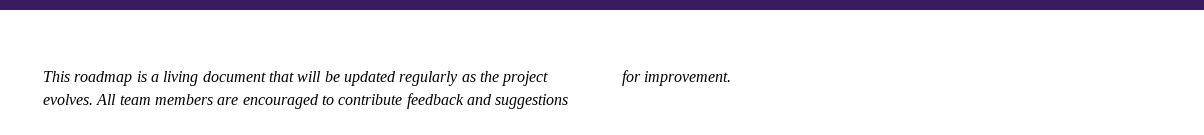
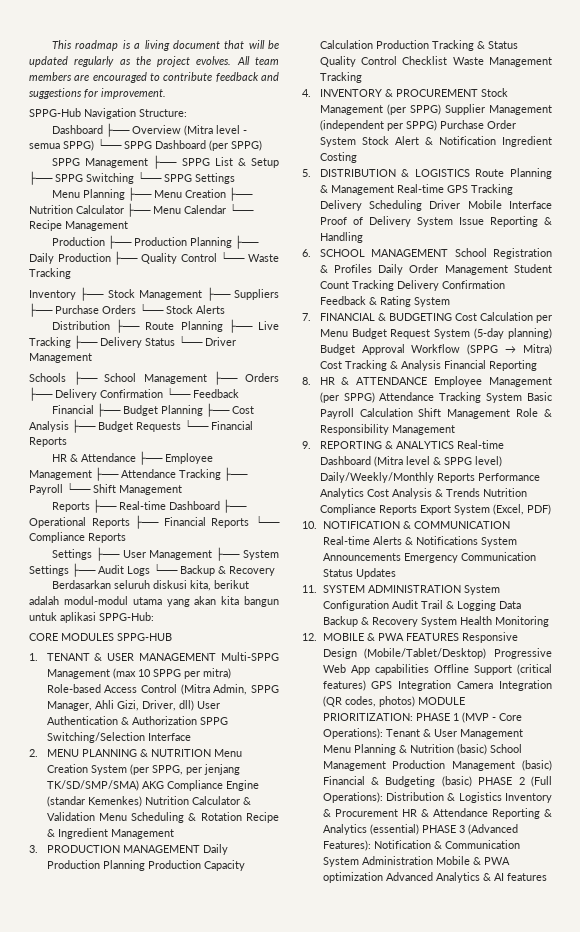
+ SPPG-Hub Navigation Structure:
+ Dashboard ├── Overview (Mitra level - semua SPPG) └── SPPG Dashboard (per SPPG)
+ SPPG Management ├── SPPG List & Setup ├── SPPG Switching └── SPPG Settings
+ Menu Planning ├── Menu Creation ├── Nutrition Calculator ├── Menu Calendar └── Recipe Management
+ Production ├── Production Planning ├── Daily Production ├── Quality Control └── Waste Tracking
+ Inventory ├── Stock Management ├── Suppliers ├── Purchase Orders └── Stock Alerts
+ Distribution ├── Route Planning ├── Live Tracking ├── Delivery Status └── Driver Management
+ Schools ├── School Management ├── Orders ├── Delivery Confirmation └── Feedback
+ Financial ├── Budget Planning ├── Cost Analysis ├── Budget Requests └── Financial Reports
+ HR & Attendance ├── Employee Management ├── Attendance Tracking ├── Payroll └── Shift Management
+ Reports ├── Real-time Dashboard ├── Operational Reports ├── Financial Reports └── Compliance Reports
+ Settings ├── User Management ├── System Settings ├── Audit Logs └── Backup & Recovery
+ Berdasarkan seluruh diskusi kita, berikut adalah modul-modul utama yang akan kita bangun untuk aplikasi SPPG-Hub:
+ CORE MODULES SPPG-HUB
+ 1. TENANT & USER MANAGEMENT Multi-SPPG Management (max 10 SPPG per mitra) Role-based Access Control (Mitra Admin, SPPG Manager, Ahli Gizi, Driver, dll) User Authentication & Authorization SPPG Switching/Selection Interface
+ 2. MENU PLANNING & NUTRITION Menu Creation System (per SPPG, per jenjang TK/SD/SMP/SMA) AKG Compliance Engine (standar Kemenkes) Nutrition Calculator & Validation Menu Scheduling & Rotation Recipe & Ingredient Management
+ 3. PRODUCTION MANAGEMENT Daily Production Planning Production Capacity Calculation Production Tracking & Status Quality Control Checklist Waste Management Tracking
+ 4. INVENTORY & PROCUREMENT Stock Management (per SPPG) Supplier Management (independent per SPPG) Purchase Order System Stock Alert & Notification Ingredient Costing
+ 5. DISTRIBUTION & LOGISTICS Route Planning & Management Real-time GPS Tracking Delivery Scheduling Driver Mobile Interface Proof of Delivery System Issue Reporting & Handling
+ 6. SCHOOL MANAGEMENT School Registration & Profiles Daily Order Management Student Count Tracking Delivery Confirmation Feedback & Rating System
+ 7. FINANCIAL & BUDGETING Cost Calculation per Menu Budget Request System (5-day planning) Budget Approval Workflow (SPPG → Mitra) Cost Tracking & Analysis Financial Reporting
+ 8. HR & ATTENDANCE Employee Management (per SPPG) Attendance Tracking System Basic Payroll Calculation Shift Management Role & Responsibility Management
+ 9. REPORTING & ANALYTICS Real-time Dashboard (Mitra level & SPPG level) Daily/Weekly/Monthly Reports Performance Analytics Cost Analysis & Trends Nutrition Compliance Reports Export System (Excel, PDF)
+ 10. NOTIFICATION & COMMUNICATION Real-time Alerts & Notifications System Announcements Emergency Communication Status Updates
+ 11. SYSTEM ADMINISTRATION System Configuration Audit Trail & Logging Data Backup & Recovery System Health Monitoring
+ 12. MOBILE & PWA FEATURES Responsive Design (Mobile/Tablet/Desktop) Progressive Web App capabilities Offline Support (critical features) GPS Integration Camera Integration (QR codes, photos) MODULE PRIORITIZATION: PHASE 1 (MVP - Core Operations): Tenant & User Management Menu Planning & Nutrition (basic) School Management Production Management (basic) Financial & Budgeting (basic) PHASE 2 (Full Operations): Distribution & Logistics Inventory & Procurement HR & Attendance Reporting & Analytics (essential) PHASE 3 (Advanced Features): Notification & Communication System Administration Mobile & PWA optimization Advanced Analytics & AI features

